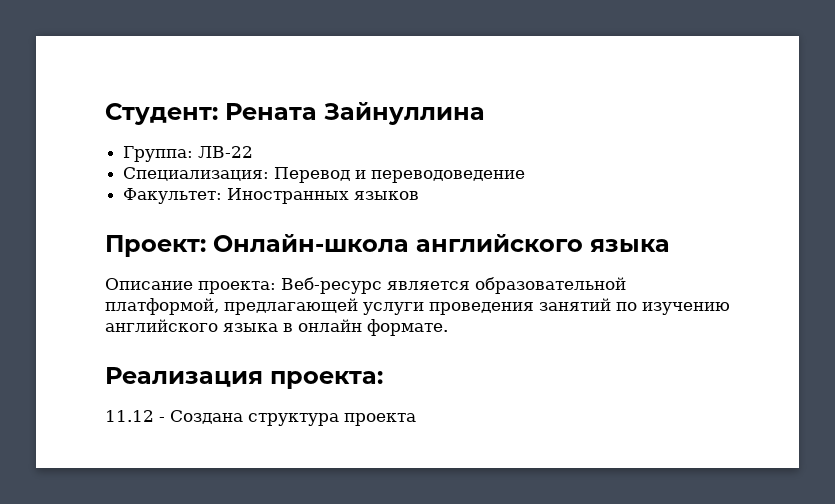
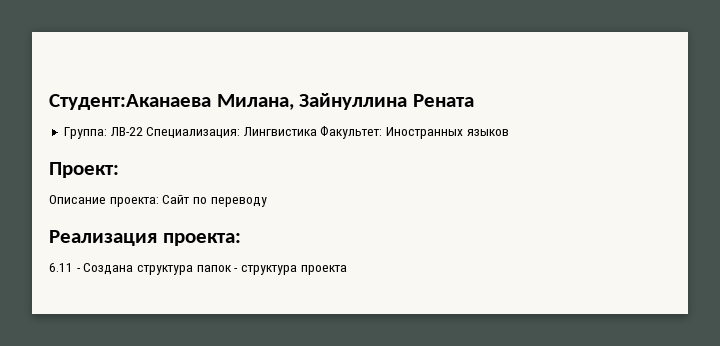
- Студент: Рената Зайнуллина
+ Студент:Аканаева Милана, Зайнуллина Рената
- Группа: ЛВ-22
- Специализация: Перевод и переводоведение
- Факультет: Иностранных языков
+ Группа: ЛВ-22 Специализация: Лингвистика Факультет: Иностранных языков
- Проект: Онлайн-школа английского языка
+ Проект:
- Описание проекта: Веб-ресурс является образовательной платформой, предлагающей услуги проведения занятий по изучению английского языка в онлайн формате.
+ Описание проекта: Сайт по переводу
- 11.12 - Создана структура проекта
+ 6.11 - Создана структура папок - структура проекта

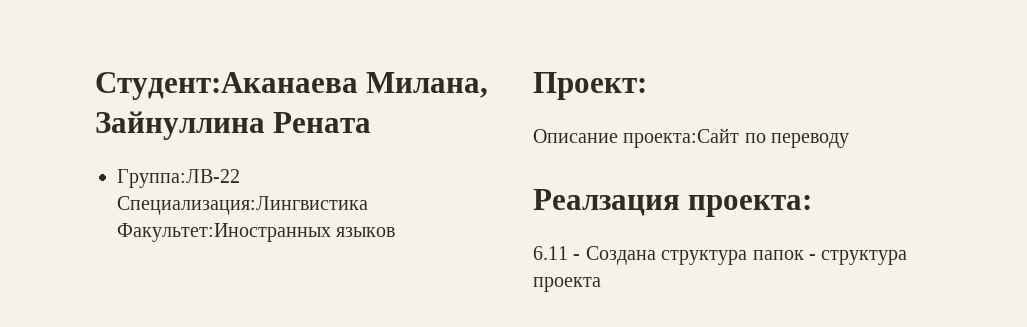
- Группа: ЛВ-22 Специализация: Лингвистика Факультет: Иностранных языков
+ Группа:ЛВ-22 Специализация:Лингвистика Факультет:Иностранных языков
- Описание проекта: Сайт по переводу
+ Описание проекта:Сайт по переводу
- Реализация проекта:
+ Реалзация проекта:

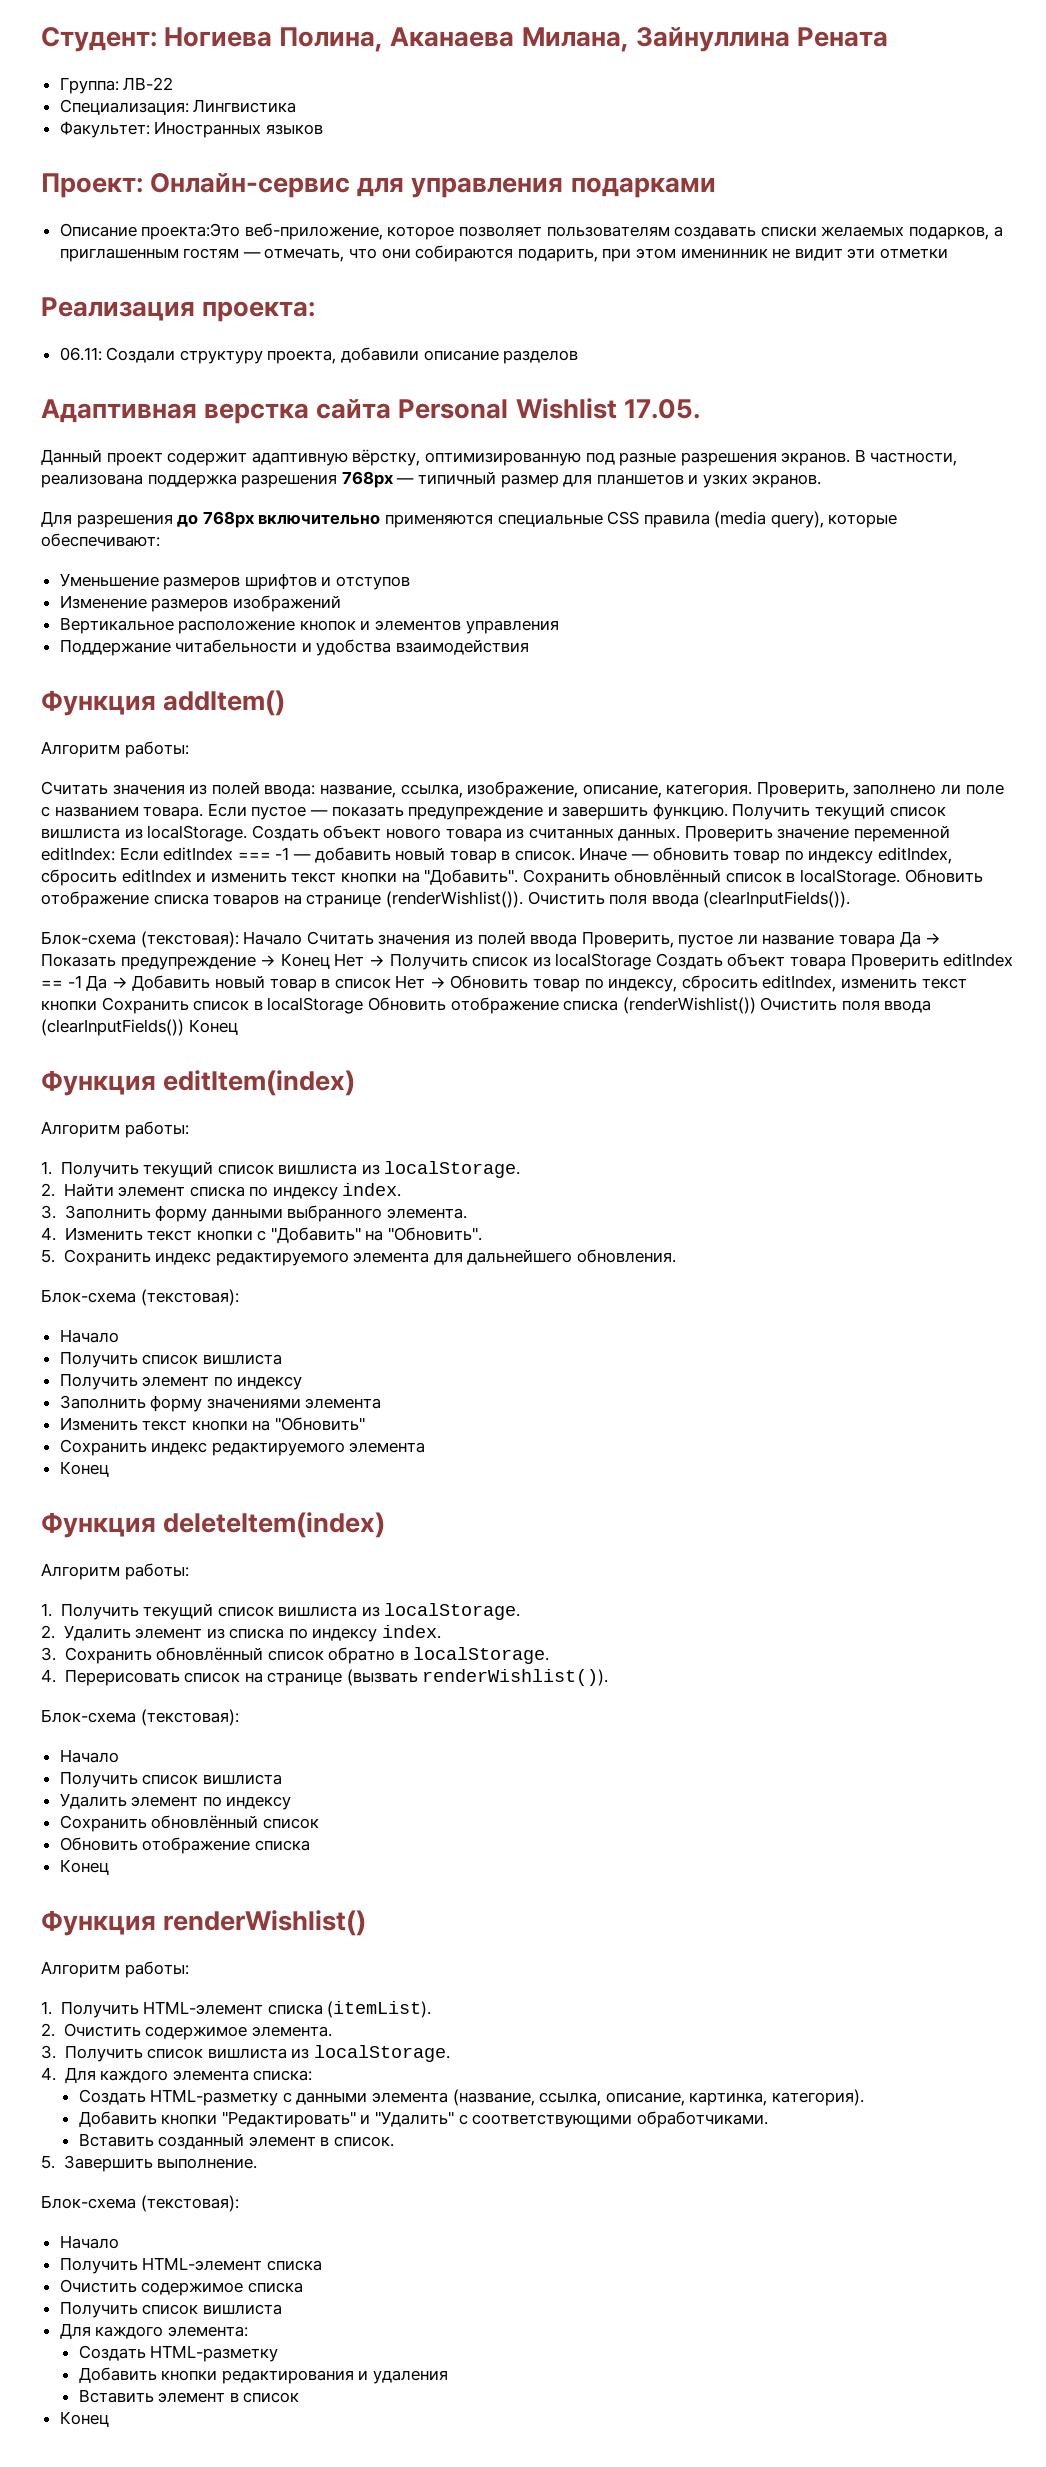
- Студент:Аканаева Милана, Зайнуллина Рената
+ Студент: Ногиева Полина, Аканаева Милана, Зайнуллина Рената
- Группа:ЛВ-22 Специализация:Лингвистика Факультет:Иностранных языков
- Проект:
- Описание проекта:Сайт по переводу
- Реалзация проекта:
- 6.11 - Создана структура папок - структура проекта
+ Группа: ЛВ-22
+ Специализация: Лингвистика
+ Факультет: Иностранных языков
+ Проект: Онлайн-сервис для управления подарками
+ Описание проекта:Это веб-приложение, которое позволяет пользователям создавать списки желаемых подарков, а приглашенным гостям — отмечать, что они собираются подарить, при этом именинник не видит эти отметки
+ Реализация проекта:
+ 06.11: Создали структуру проекта, добавили описание разделов
+ Адаптивная верстка сайта Personal Wishlist 17.05.
+ Данный проект содержит адаптивную вёрстку, оптимизированную под разные разрешения экранов. В частности, реализована поддержка разрешения 768px — типичный размер для планшетов и узких экранов.
+ Для разрешения до 768px включительно применяются специальные CSS правила (media query), которые обеспечивают:
+ Уменьшение размеров шрифтов и отступов
+ Изменение размеров изображений
+ Вертикальное расположение кнопок и элементов управления
+ Поддержание читабельности и удобства взаимодействия
+ Функция addItem()
+ Алгоритм работы:
+ Считать значения из полей ввода: название, ссылка, изображение, описание, категория. Проверить, заполнено ли поле с названием товара. Если пустое — показать предупреждение и завершить функцию. Получить текущий список вишлиста из localStorage. Создать объект нового товара из считанных данных. Проверить значение переменной editIndex: Если editIndex === -1 — добавить новый товар в список. Иначе — обновить товар по индексу editIndex, сбросить editIndex и изменить текст кнопки на "Добавить". Сохранить обновлённый список в localStorage. Обновить отображение списка товаров на странице (renderWishlist()). Очистить поля ввода (clearInputFields()).
+ Блок-схема (текстовая): Начало Считать значения из полей ввода Проверить, пустое ли название товара Да → Показать предупреждение → Конец Нет → Получить список из localStorage Создать объект товара Проверить editIndex == -1 Да → Добавить новый товар в список Нет → Обновить товар по индексу, сбросить editIndex, изменить текст кнопки Сохранить список в localStorage Обновить отображение списка (renderWishlist()) Очистить поля ввода (clearInputFields()) Конец
+ Функция editItem(index)
+ Алгоритм работы:
+ 1. Получить текущий список вишлиста из localStorage.
+ 2. Найти элемент списка по индексу index.
+ 3. Заполнить форму данными выбранного элемента.
+ 4. Изменить текст кнопки с "Добавить" на "Обновить".
+ 5. Сохранить индекс редактируемого элемента для дальнейшего обновления.
+ Блок-схема (текстовая):
+ Начало
+ Получить список вишлиста
+ Получить элемент по индексу
+ Заполнить форму значениями элемента
+ Изменить текст кнопки на "Обновить"
+ Сохранить индекс редактируемого элемента
+ Конец
+ Функция deleteItem(index)
+ Алгоритм работы:
+ 1. Получить текущий список вишлиста из localStorage.
+ 2. Удалить элемент из списка по индексу index.
+ 3. Сохранить обновлённый список обратно в localStorage.
+ 4. Перерисовать список на странице (вызвать renderWishlist()).
+ Блок-схема (текстовая):
+ Начало
+ Получить список вишлиста
+ Удалить элемент по индексу
+ Сохранить обновлённый список
+ Обновить отображение списка
+ Конец
+ Функция renderWishlist()
+ Алгоритм работы:
+ 1. Получить HTML-элемент списка (itemList).
+ 2. Очистить содержимое элемента.
+ 3. Получить список вишлиста из localStorage.
+ 4. Для каждого элемента списка:
+ Создать HTML-разметку с данными элемента (название, ссылка, описание, картинка, категория).
+ Добавить кнопки "Редактировать" и "Удалить" с соответствующими обработчиками.
+ Вставить созданный элемент в список.
+ 5. Завершить выполнение.
+ Блок-схема (текстовая):
+ Начало
+ Получить HTML-элемент списка
+ Очистить содержимое списка
+ Получить список вишлиста
+ Для каждого элемента:
+ Создать HTML-разметку
+ Добавить кнопки редактирования и удаления
+ Вставить элемент в список
+ Конец

